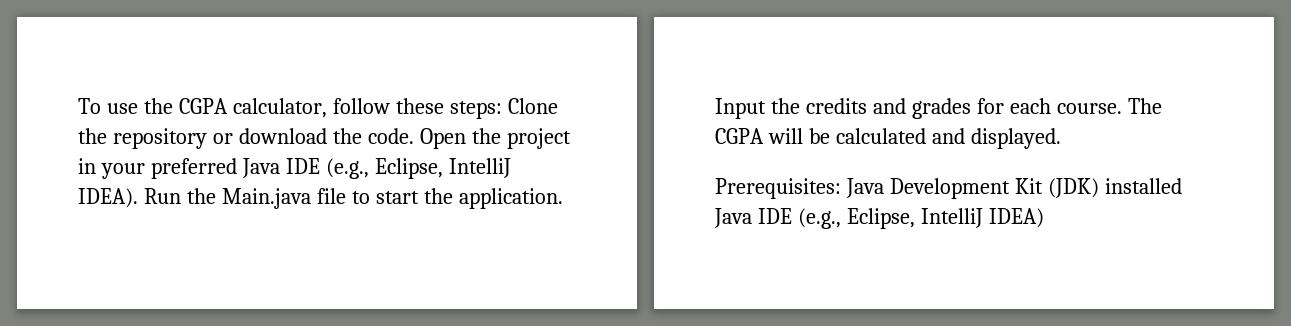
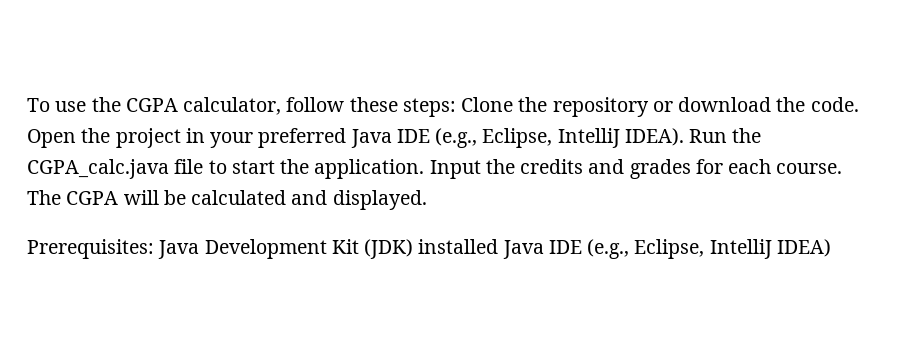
- Run the Main.java file to start the application.
+ Run the CGPA_calc.java file to start the application.

